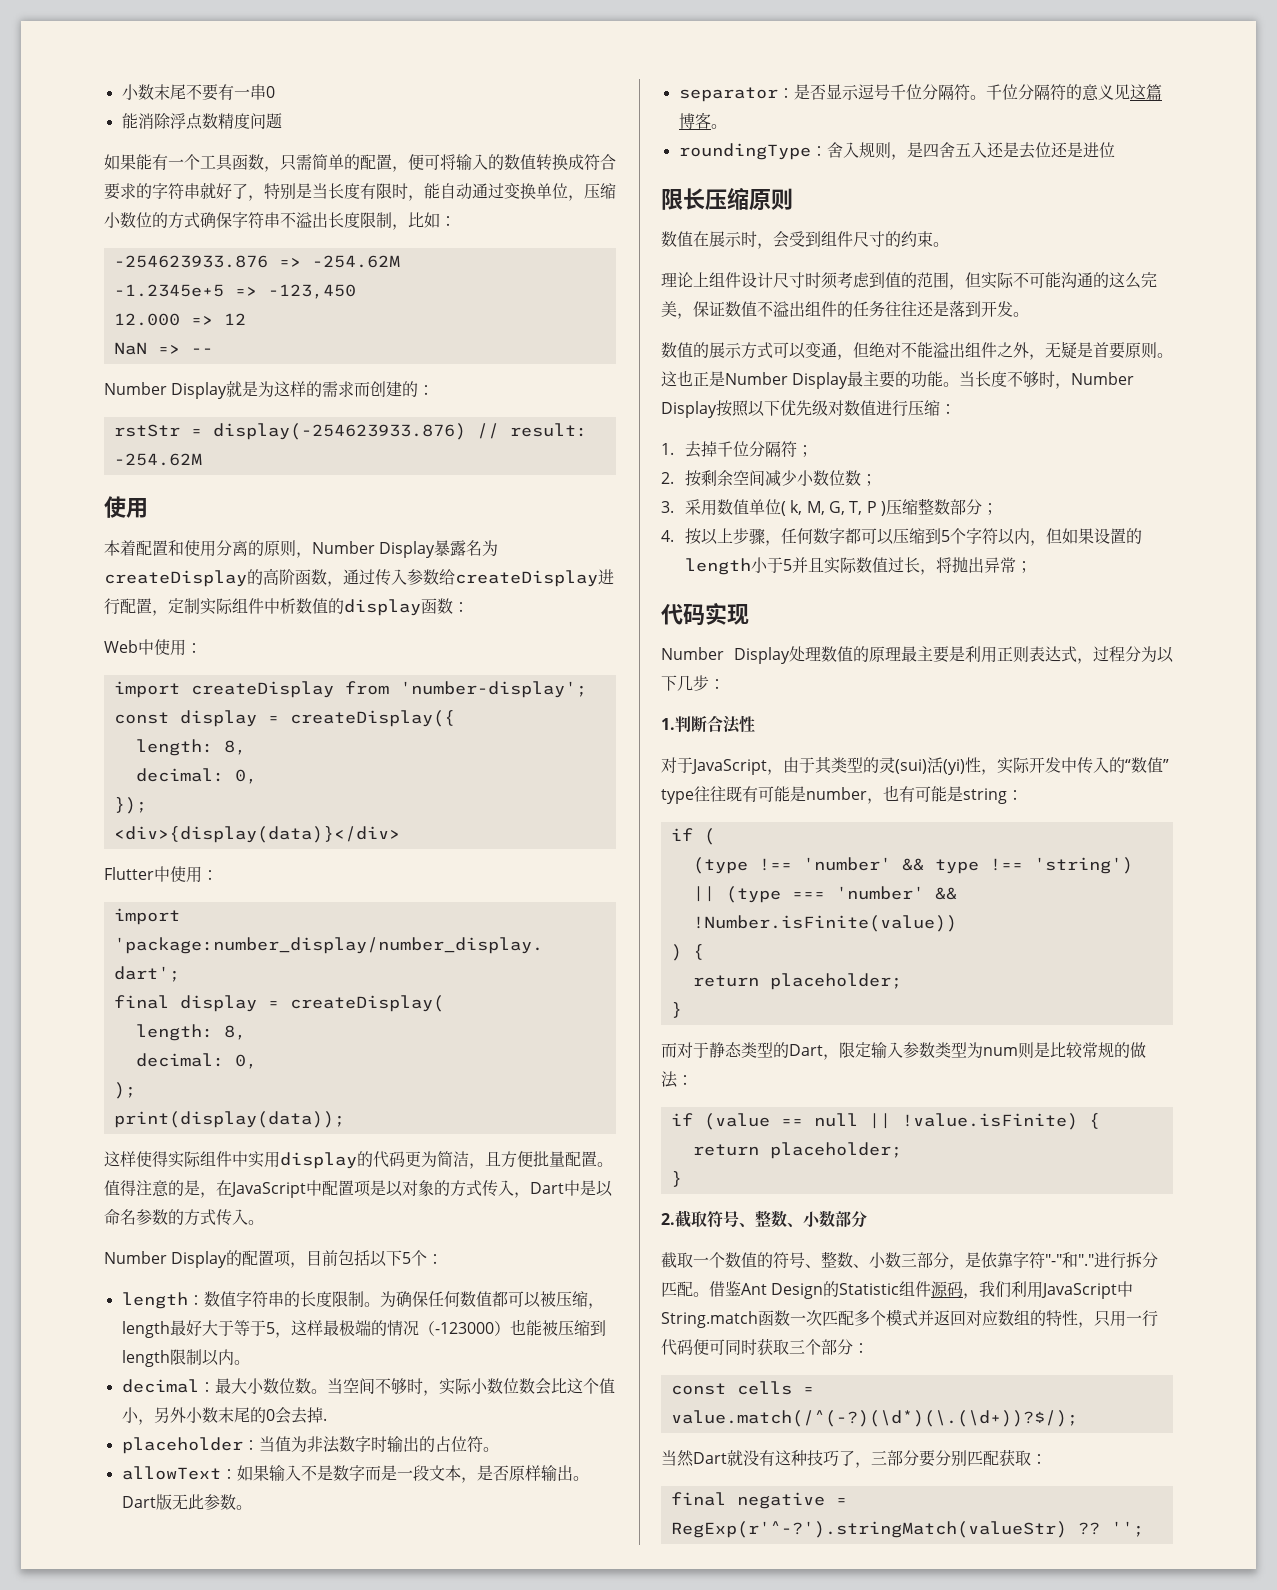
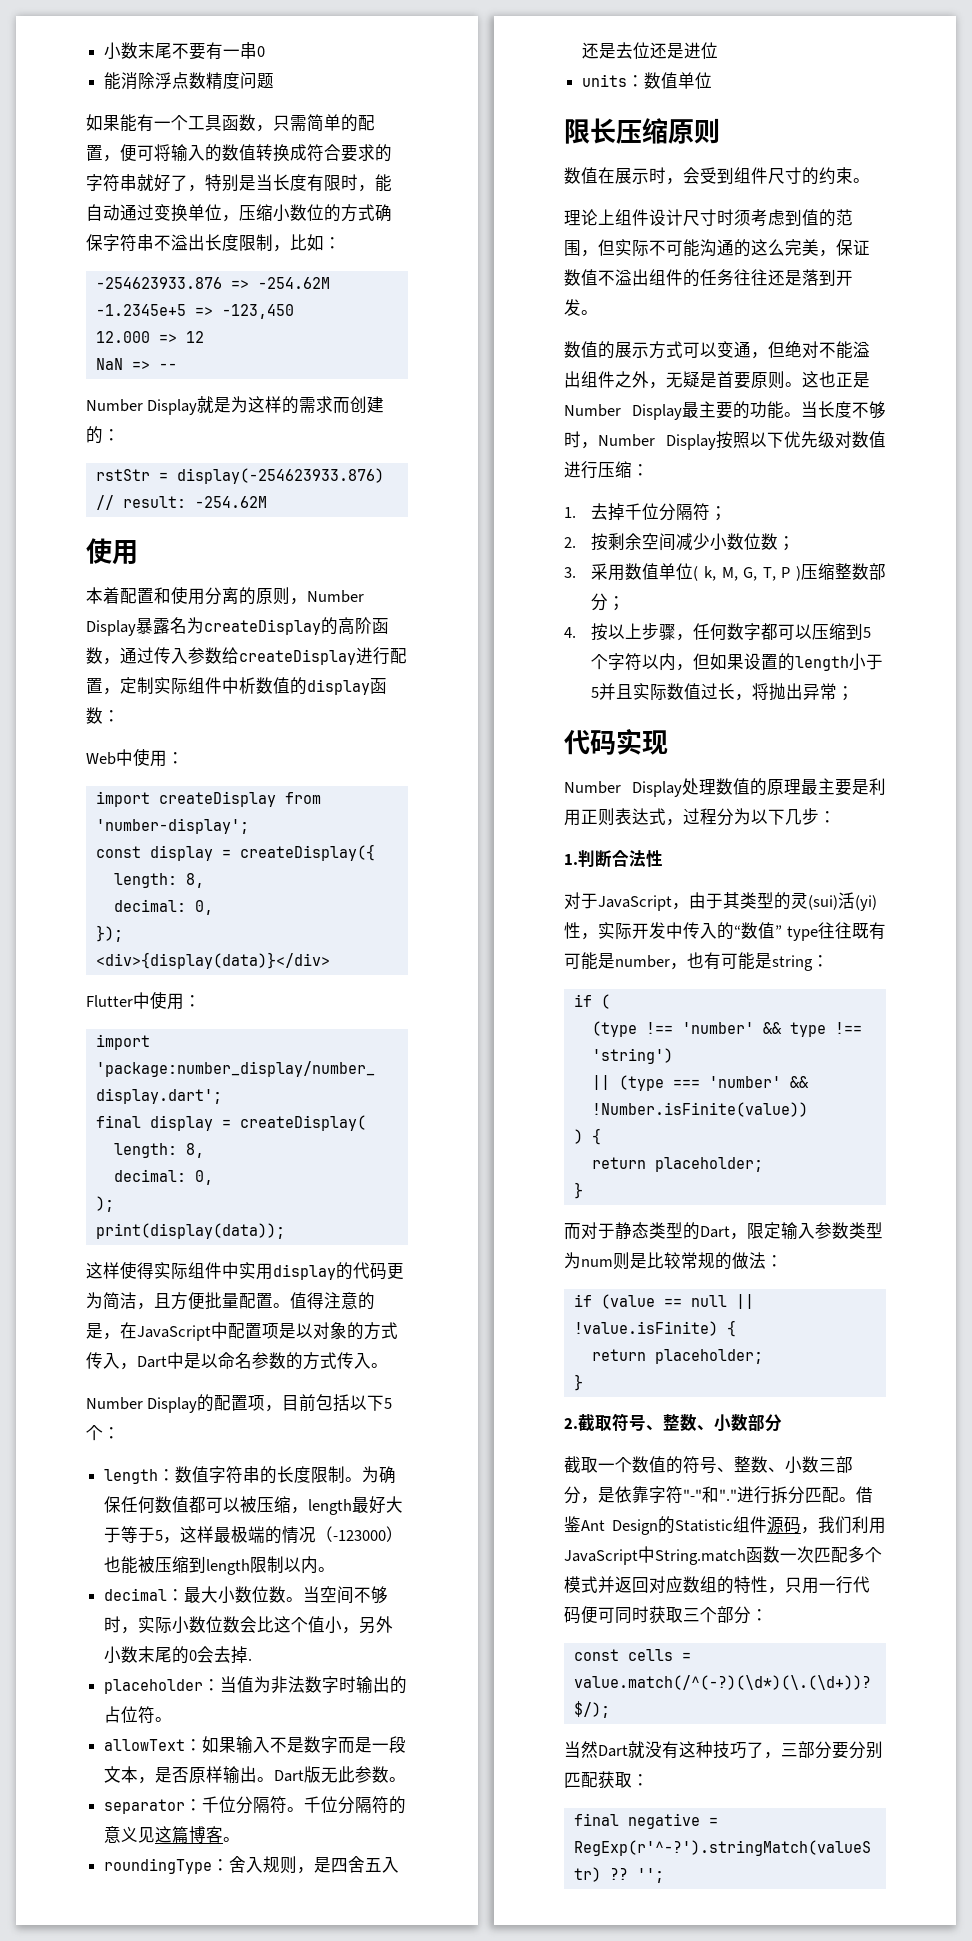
- separator：是否显示逗号千位分隔符。
+ separator：千位分隔符。
+ units：数值单位

